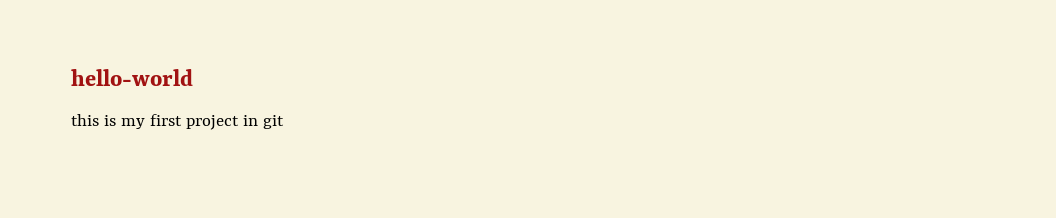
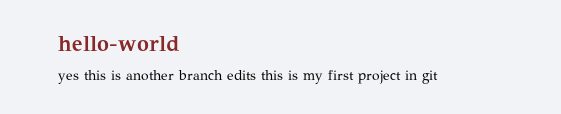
- this is my first project in git
+ yes this is another branch edits this is my first project in git

